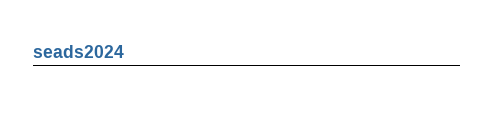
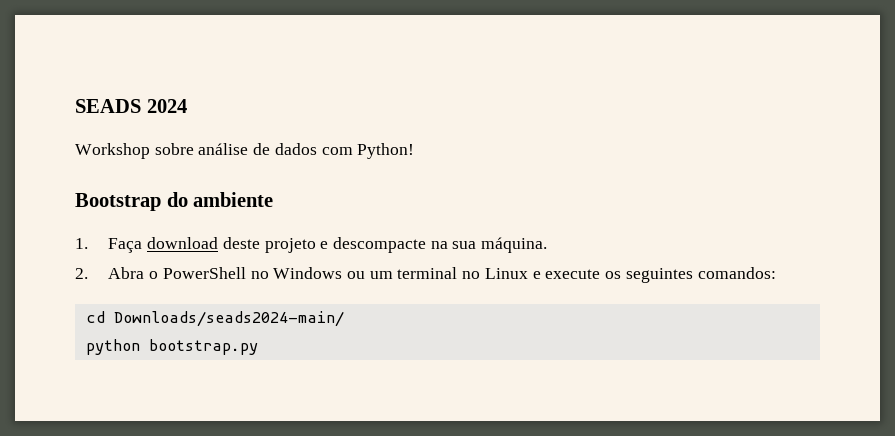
- seads2024
+ SEADS 2024
+ Workshop sobre análise de dados com Python!
+ Bootstrap do ambiente
+ 1. Faça download deste projeto e descompacte na sua máquina.
+ 2. Abra o PowerShell no Windows ou um terminal no Linux e execute os seguintes comandos:
+ cd Downloads/seads2024-main/
+ python bootstrap.py

